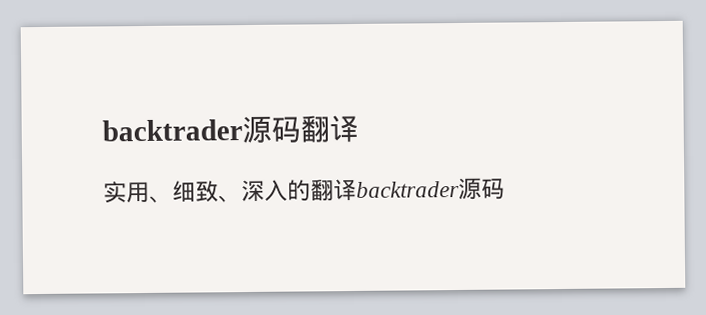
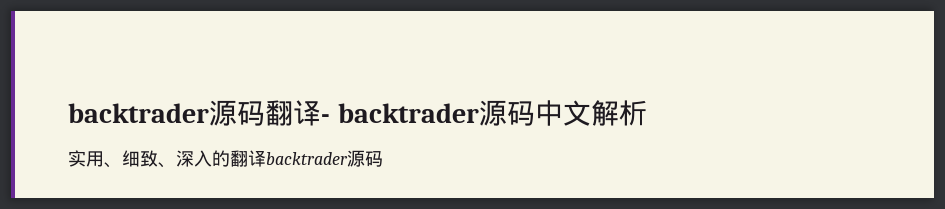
- backtrader源码翻译
+ backtrader源码翻译- backtrader源码中文解析

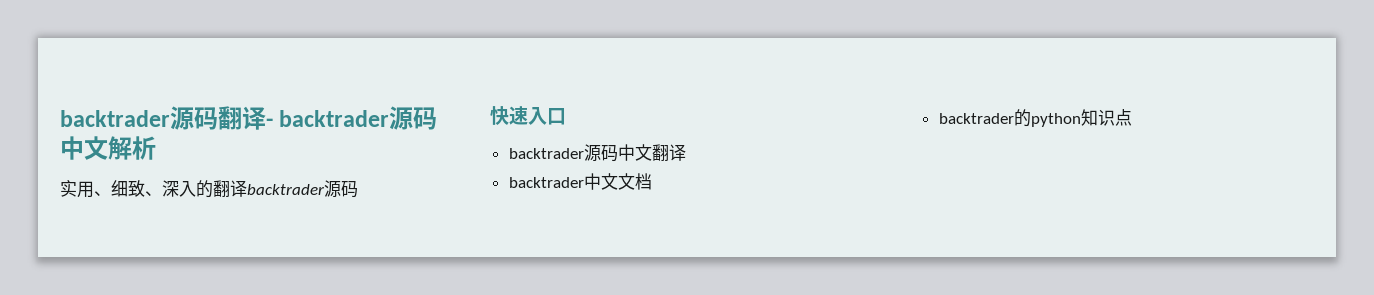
+ 快速入口
+ backtrader源码中文翻译
+ backtrader中文文档
+ backtrader的python知识点

